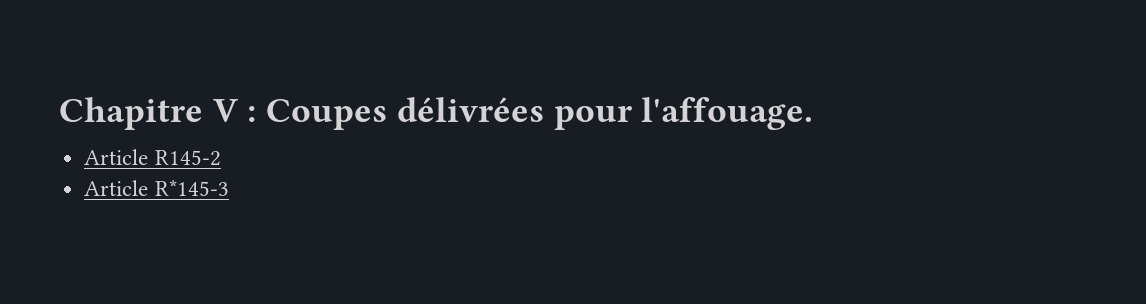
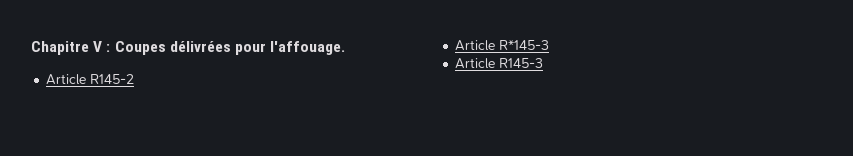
+ Article R145-3

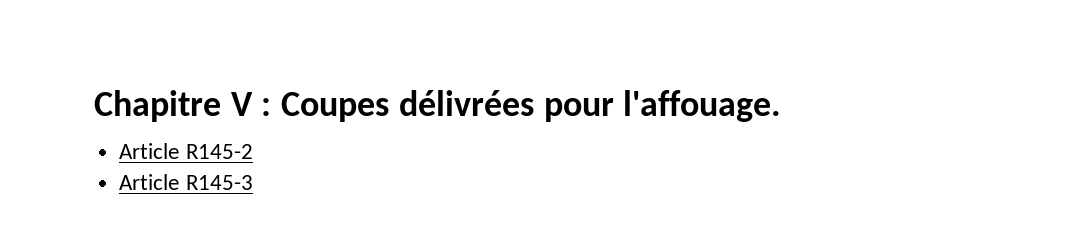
- Article R*145-3

